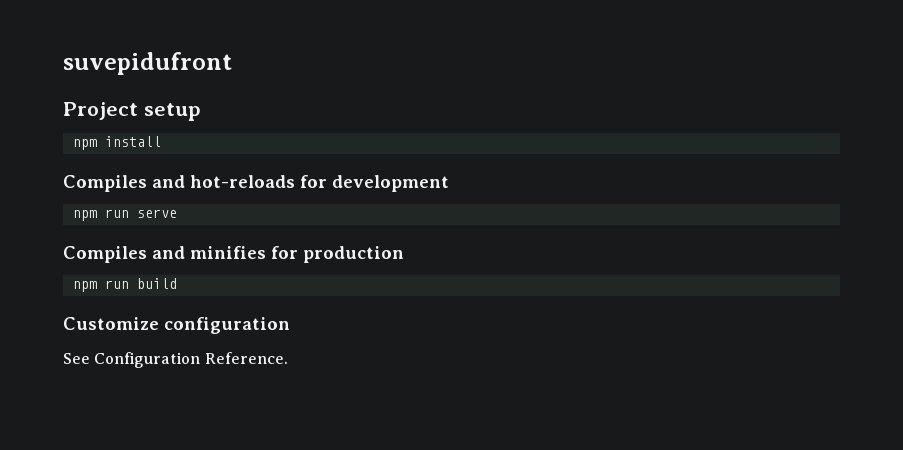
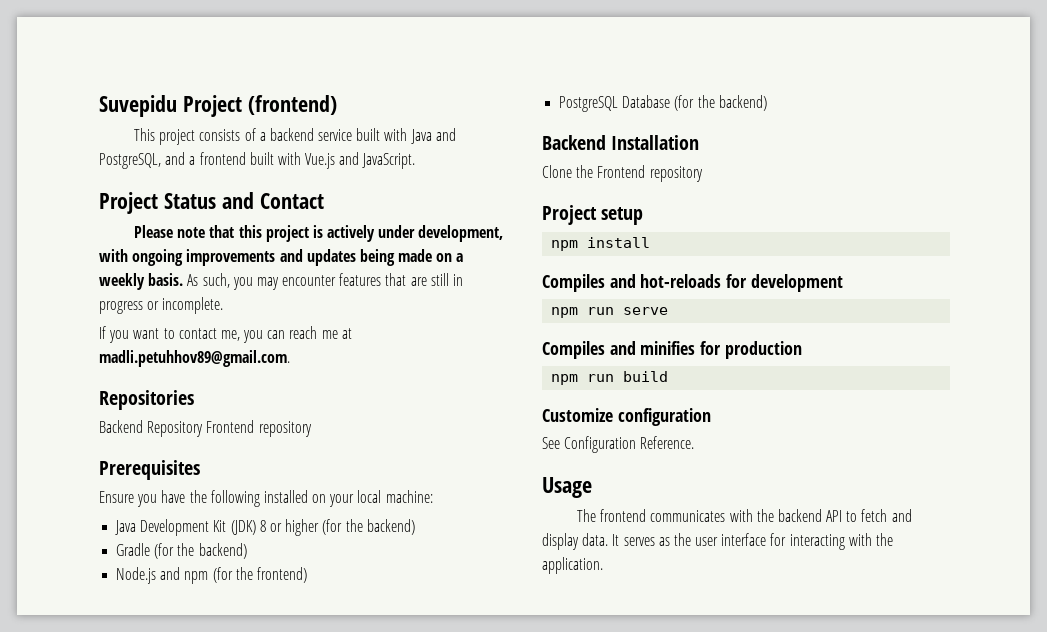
- suvepidufront
+ Suvepidu Project (frontend)
+ This project consists of a backend service built with Java and PostgreSQL, and a frontend built with Vue.js and JavaScript.
+ Project Status and Contact
+ Please note that this project is actively under development, with ongoing improvements and updates being made on a weekly basis. As such, you may encounter features that are still in progress or incomplete.
+ If you want to contact me, you can reach me at madli.petuhhov89@gmail.com.
+ Repositories
+ Backend Repository Frontend repository
+ Prerequisites
+ Ensure you have the following installed on your local machine:
+ Java Development Kit (JDK) 8 or higher (for the backend)
+ Gradle (for the backend)
+ Node.js and npm (for the frontend)
+ PostgreSQL Database (for the backend)
+ Backend Installation
+ Clone the Frontend repository
+ Usage
+ The frontend communicates with the backend API to fetch and display data. It serves as the user interface for interacting with the application.

